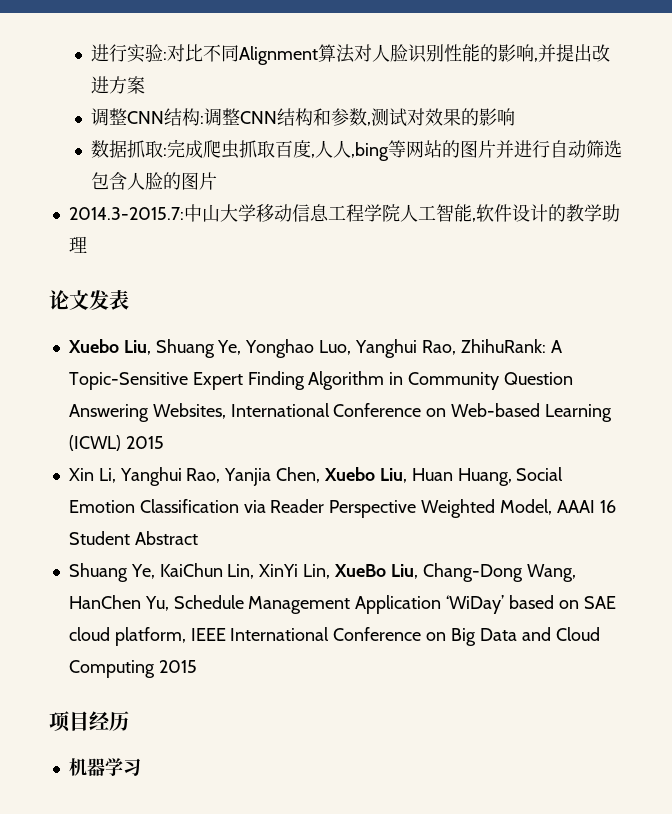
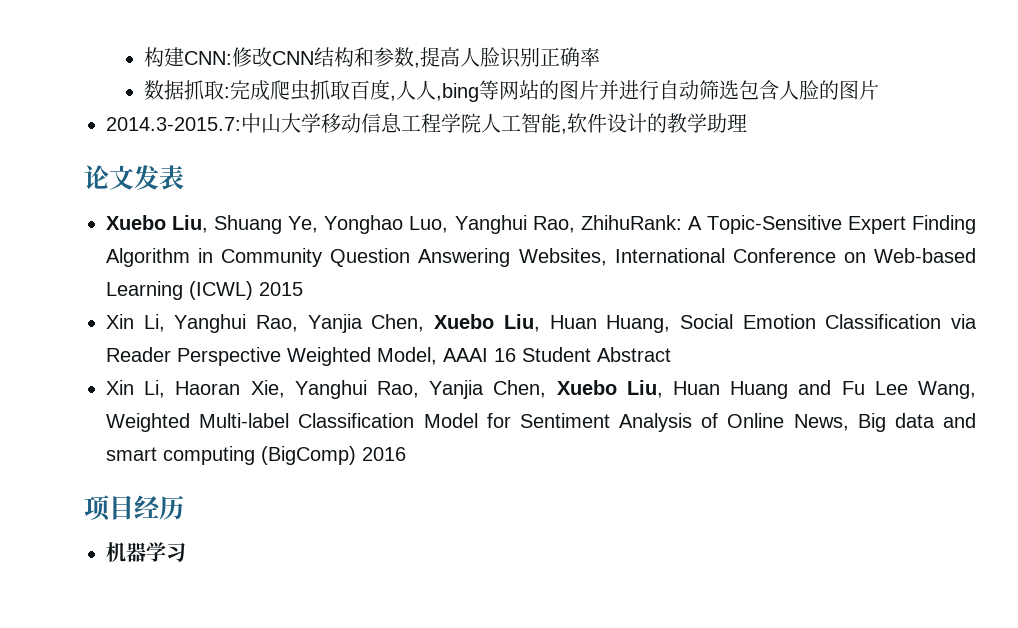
- 进行实验:对比不同Alignment算法对人脸识别性能的影响,并提出改进方案
- 调整CNN结构:调整CNN结构和参数,测试对效果的影响
+ 构建CNN:修改CNN结构和参数,提高人脸识别正确率
- Shuang Ye, KaiChun Lin, XinYi Lin, XueBo Liu, Chang-Dong Wang, HanChen Yu, Schedule Management Application ‘WiDay’ based on SAE cloud platform, IEEE International Conference on Big Data and Cloud Computing 2015
+ Xin Li, Haoran Xie, Yanghui Rao, Yanjia Chen, Xuebo Liu, Huan Huang and Fu Lee Wang, Weighted Multi-label Classification Model for Sentiment Analysis of Online News, Big data and smart computing (BigComp) 2016

